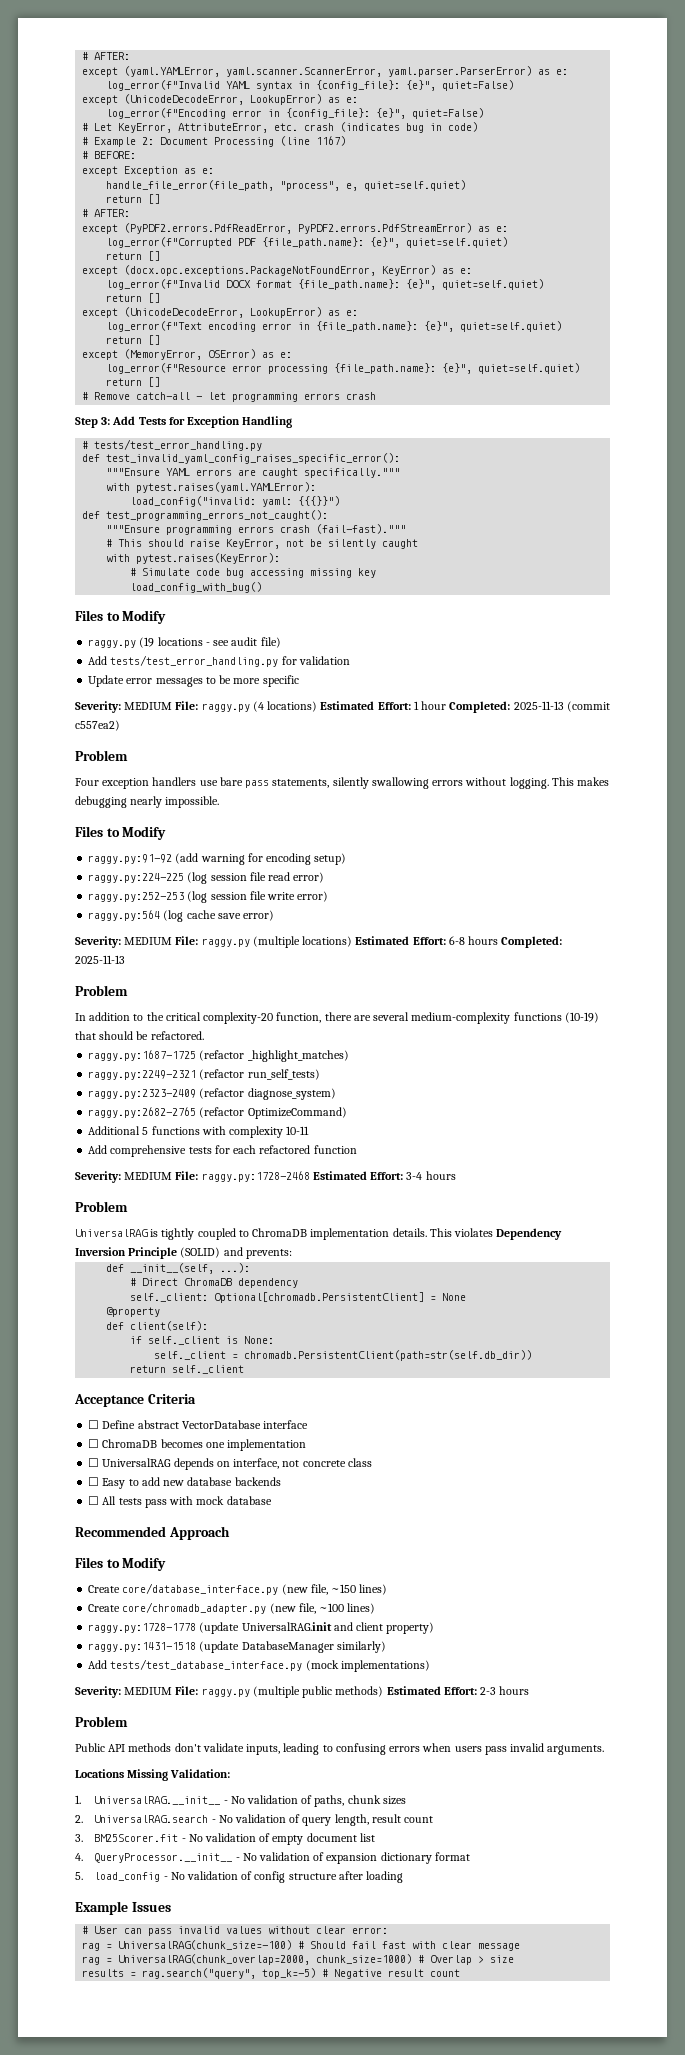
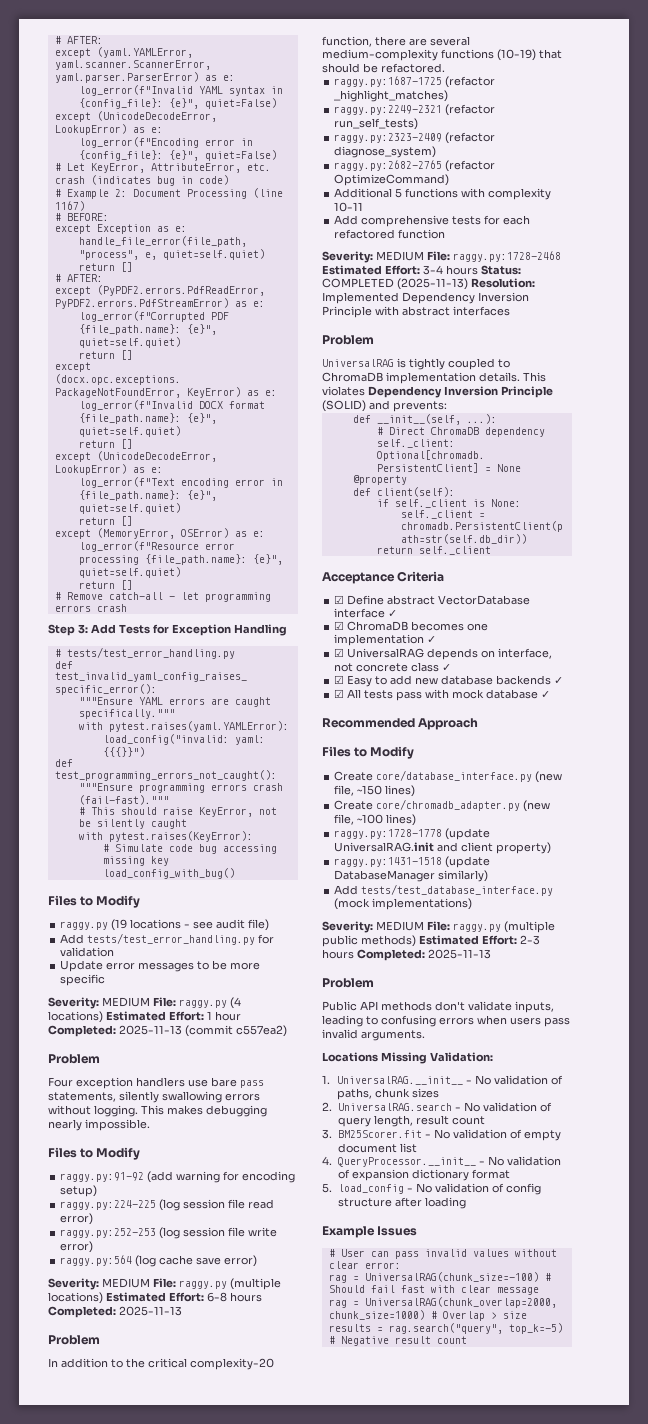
- Severity: MEDIUM File: raggy.py:1728-2468 Estimated Effort: 3-4 hours
+ Severity: MEDIUM File: raggy.py:1728-2468 Estimated Effort: 3-4 hours Status: COMPLETED (2025-11-13) Resolution: Implemented Dependency Inversion Principle with abstract interfaces
- ☐ Define abstract VectorDatabase interface
- ☐ ChromaDB becomes one implementation
- ☐ UniversalRAG depends on interface, not concrete class
- ☐ Easy to add new database backends
- ☐ All tests pass with mock database
+ ☑ Define abstract VectorDatabase interface ✓
+ ☑ ChromaDB becomes one implementation ✓
+ ☑ UniversalRAG depends on interface, not concrete class ✓
+ ☑ Easy to add new database backends ✓
+ ☑ All tests pass with mock database ✓
- Severity: MEDIUM File: raggy.py (multiple public methods) Estimated Effort: 2-3 hours
+ Severity: MEDIUM File: raggy.py (multiple public methods) Estimated Effort: 2-3 hours Completed: 2025-11-13

